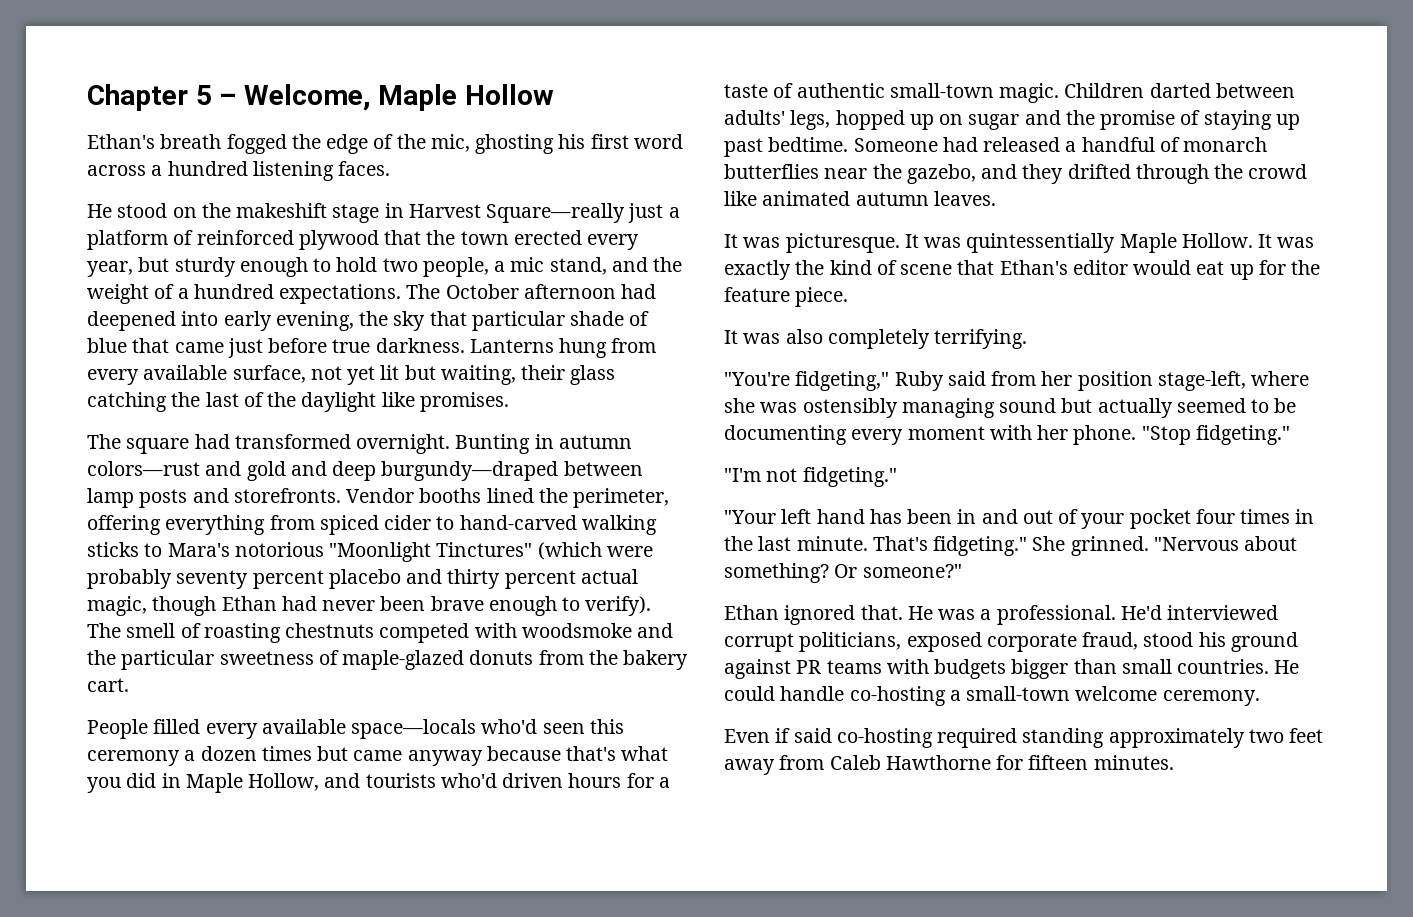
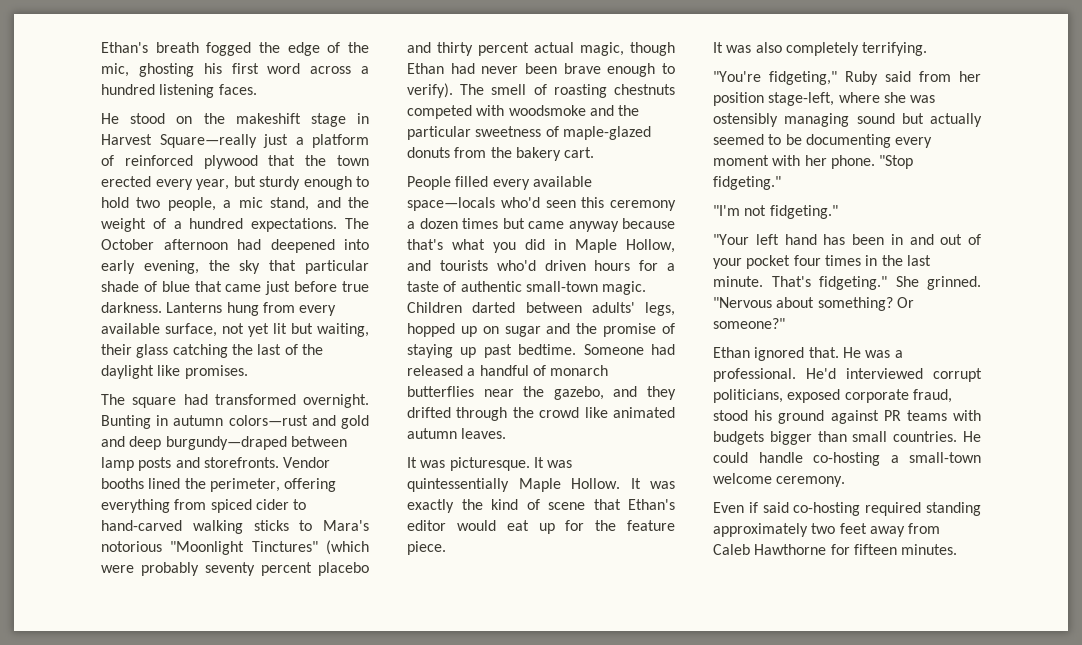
- Chapter 5 – Welcome, Maple Hollow

